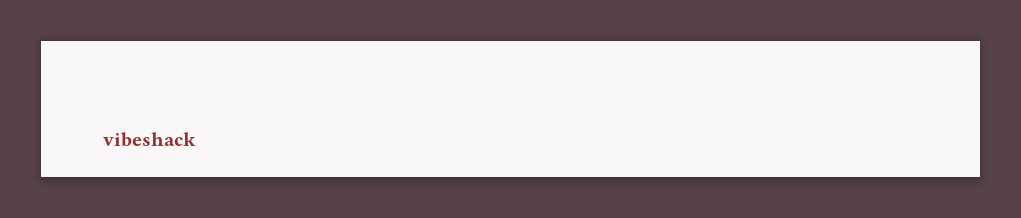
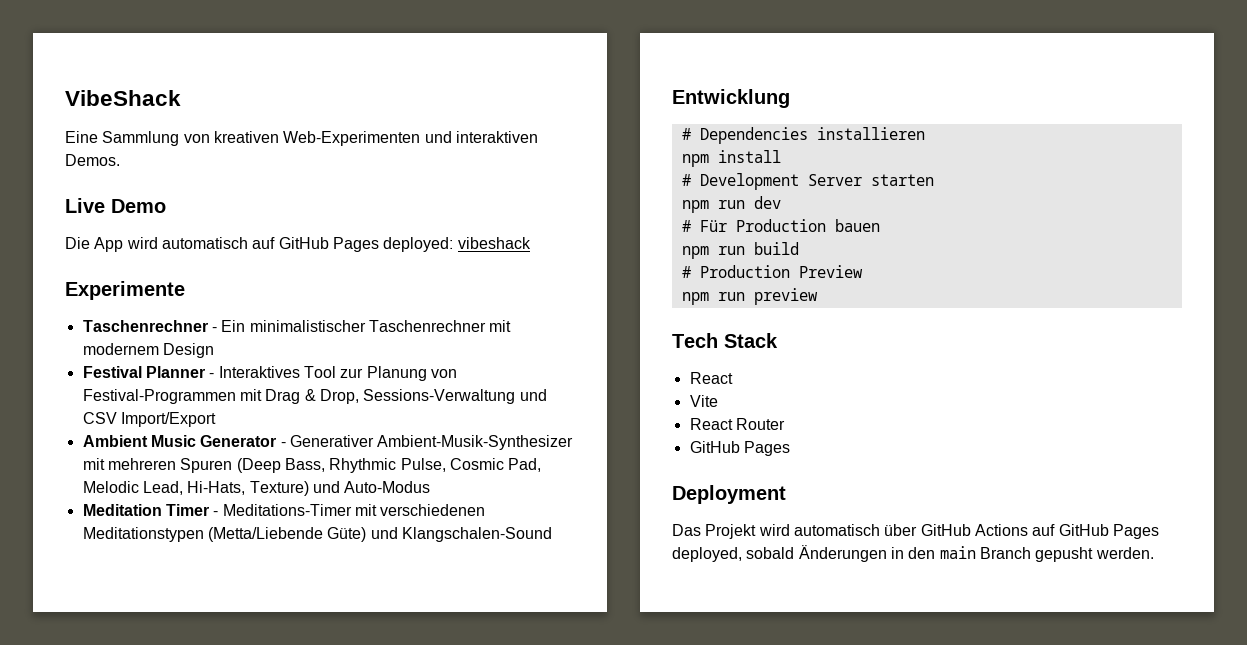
- vibeshack
+ VibeShack
+ Eine Sammlung von kreativen Web-Experimenten und interaktiven Demos.
+ Live Demo
+ Die App wird automatisch auf GitHub Pages deployed: vibeshack
+ Experimente
+ Taschenrechner - Ein minimalistischer Taschenrechner mit modernem Design
+ Festival Planner - Interaktives Tool zur Planung von Festival-Programmen mit Drag & Drop, Sessions-Verwaltung und CSV Import/Export
+ Ambient Music Generator - Generativer Ambient-Musik-Synthesizer mit mehreren Spuren (Deep Bass, Rhythmic Pulse, Cosmic Pad, Melodic Lead, Hi-Hats, Texture) und Auto-Modus
+ Meditation Timer - Meditations-Timer mit verschiedenen Meditationstypen (Metta/Liebende Güte) und Klangschalen-Sound
+ Entwicklung
+ # Dependencies installieren
+ npm install
+ # Development Server starten
+ npm run dev
+ # Für Production bauen
+ npm run build
+ # Production Preview
+ npm run preview
+ Tech Stack
+ React
+ Vite
+ React Router
+ GitHub Pages
+ Deployment
+ Das Projekt wird automatisch über GitHub Actions auf GitHub Pages deployed, sobald Änderungen in den main Branch gepusht werden.

